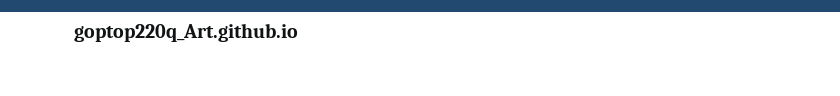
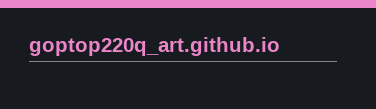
- goptop220q_Art.github.io
+ goptop220q_art.github.io

